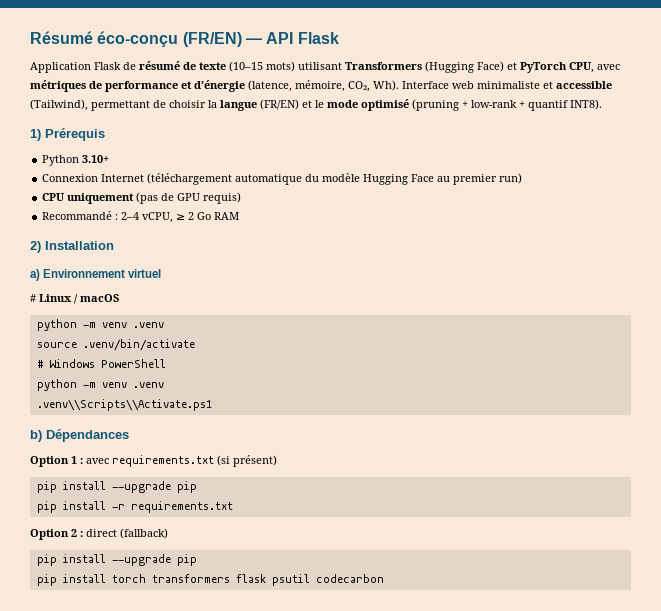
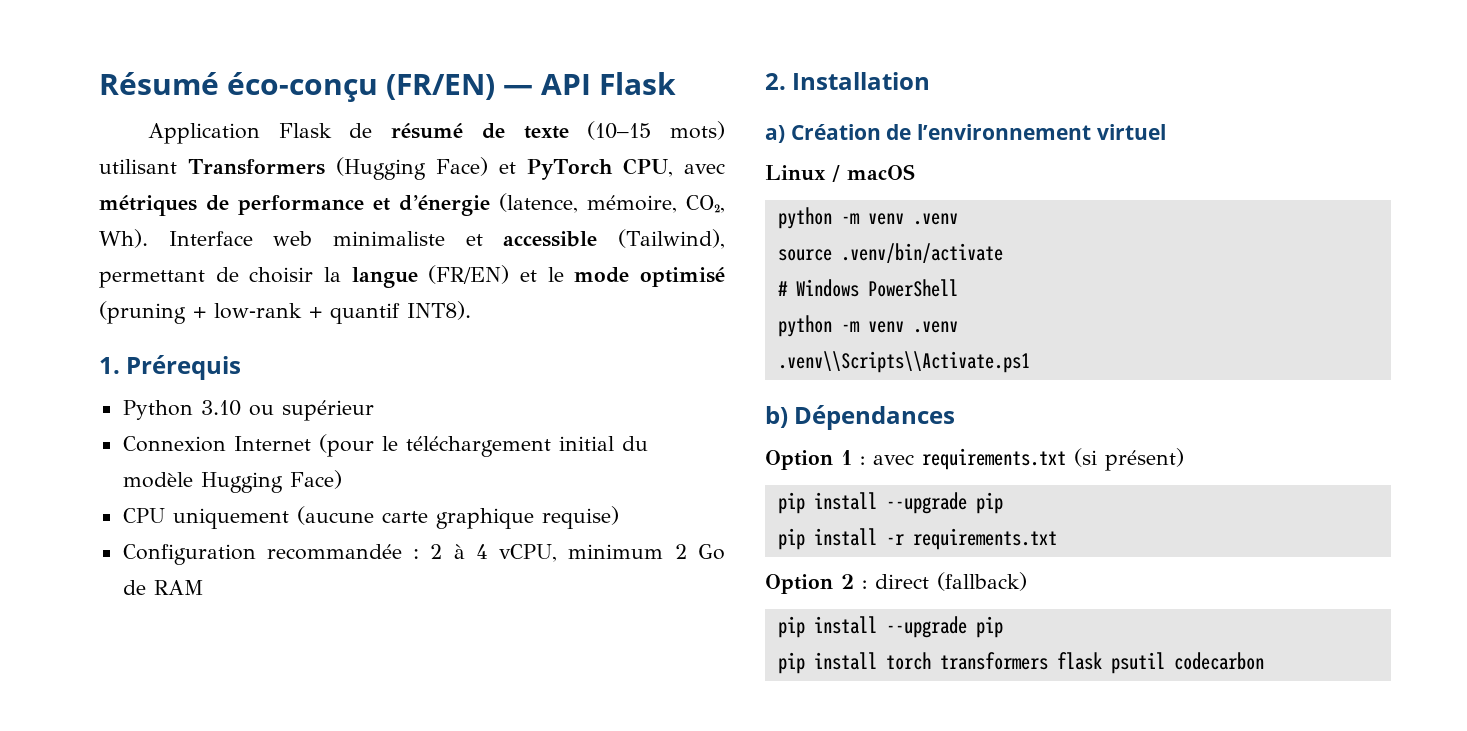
- 1) Prérequis
+ 1. Prérequis
- Python 3.10+
+ Python 3.10 ou supérieur
- Connexion Internet (téléchargement automatique du modèle Hugging Face au premier run)
- CPU uniquement (pas de GPU requis)
- Recommandé : 2–4 vCPU, ≥ 2 Go RAM
+ Connexion Internet (pour le téléchargement initial du modèle Hugging Face)
+ CPU uniquement (aucune carte graphique requise)
+ Configuration recommandée : 2 à 4 vCPU, minimum 2 Go de RAM
- 2) Installation
+ 2. Installation
- a) Environnement virtuel
+ a) Création de l’environnement virtuel
- # Linux / macOS
+ Linux / macOS

